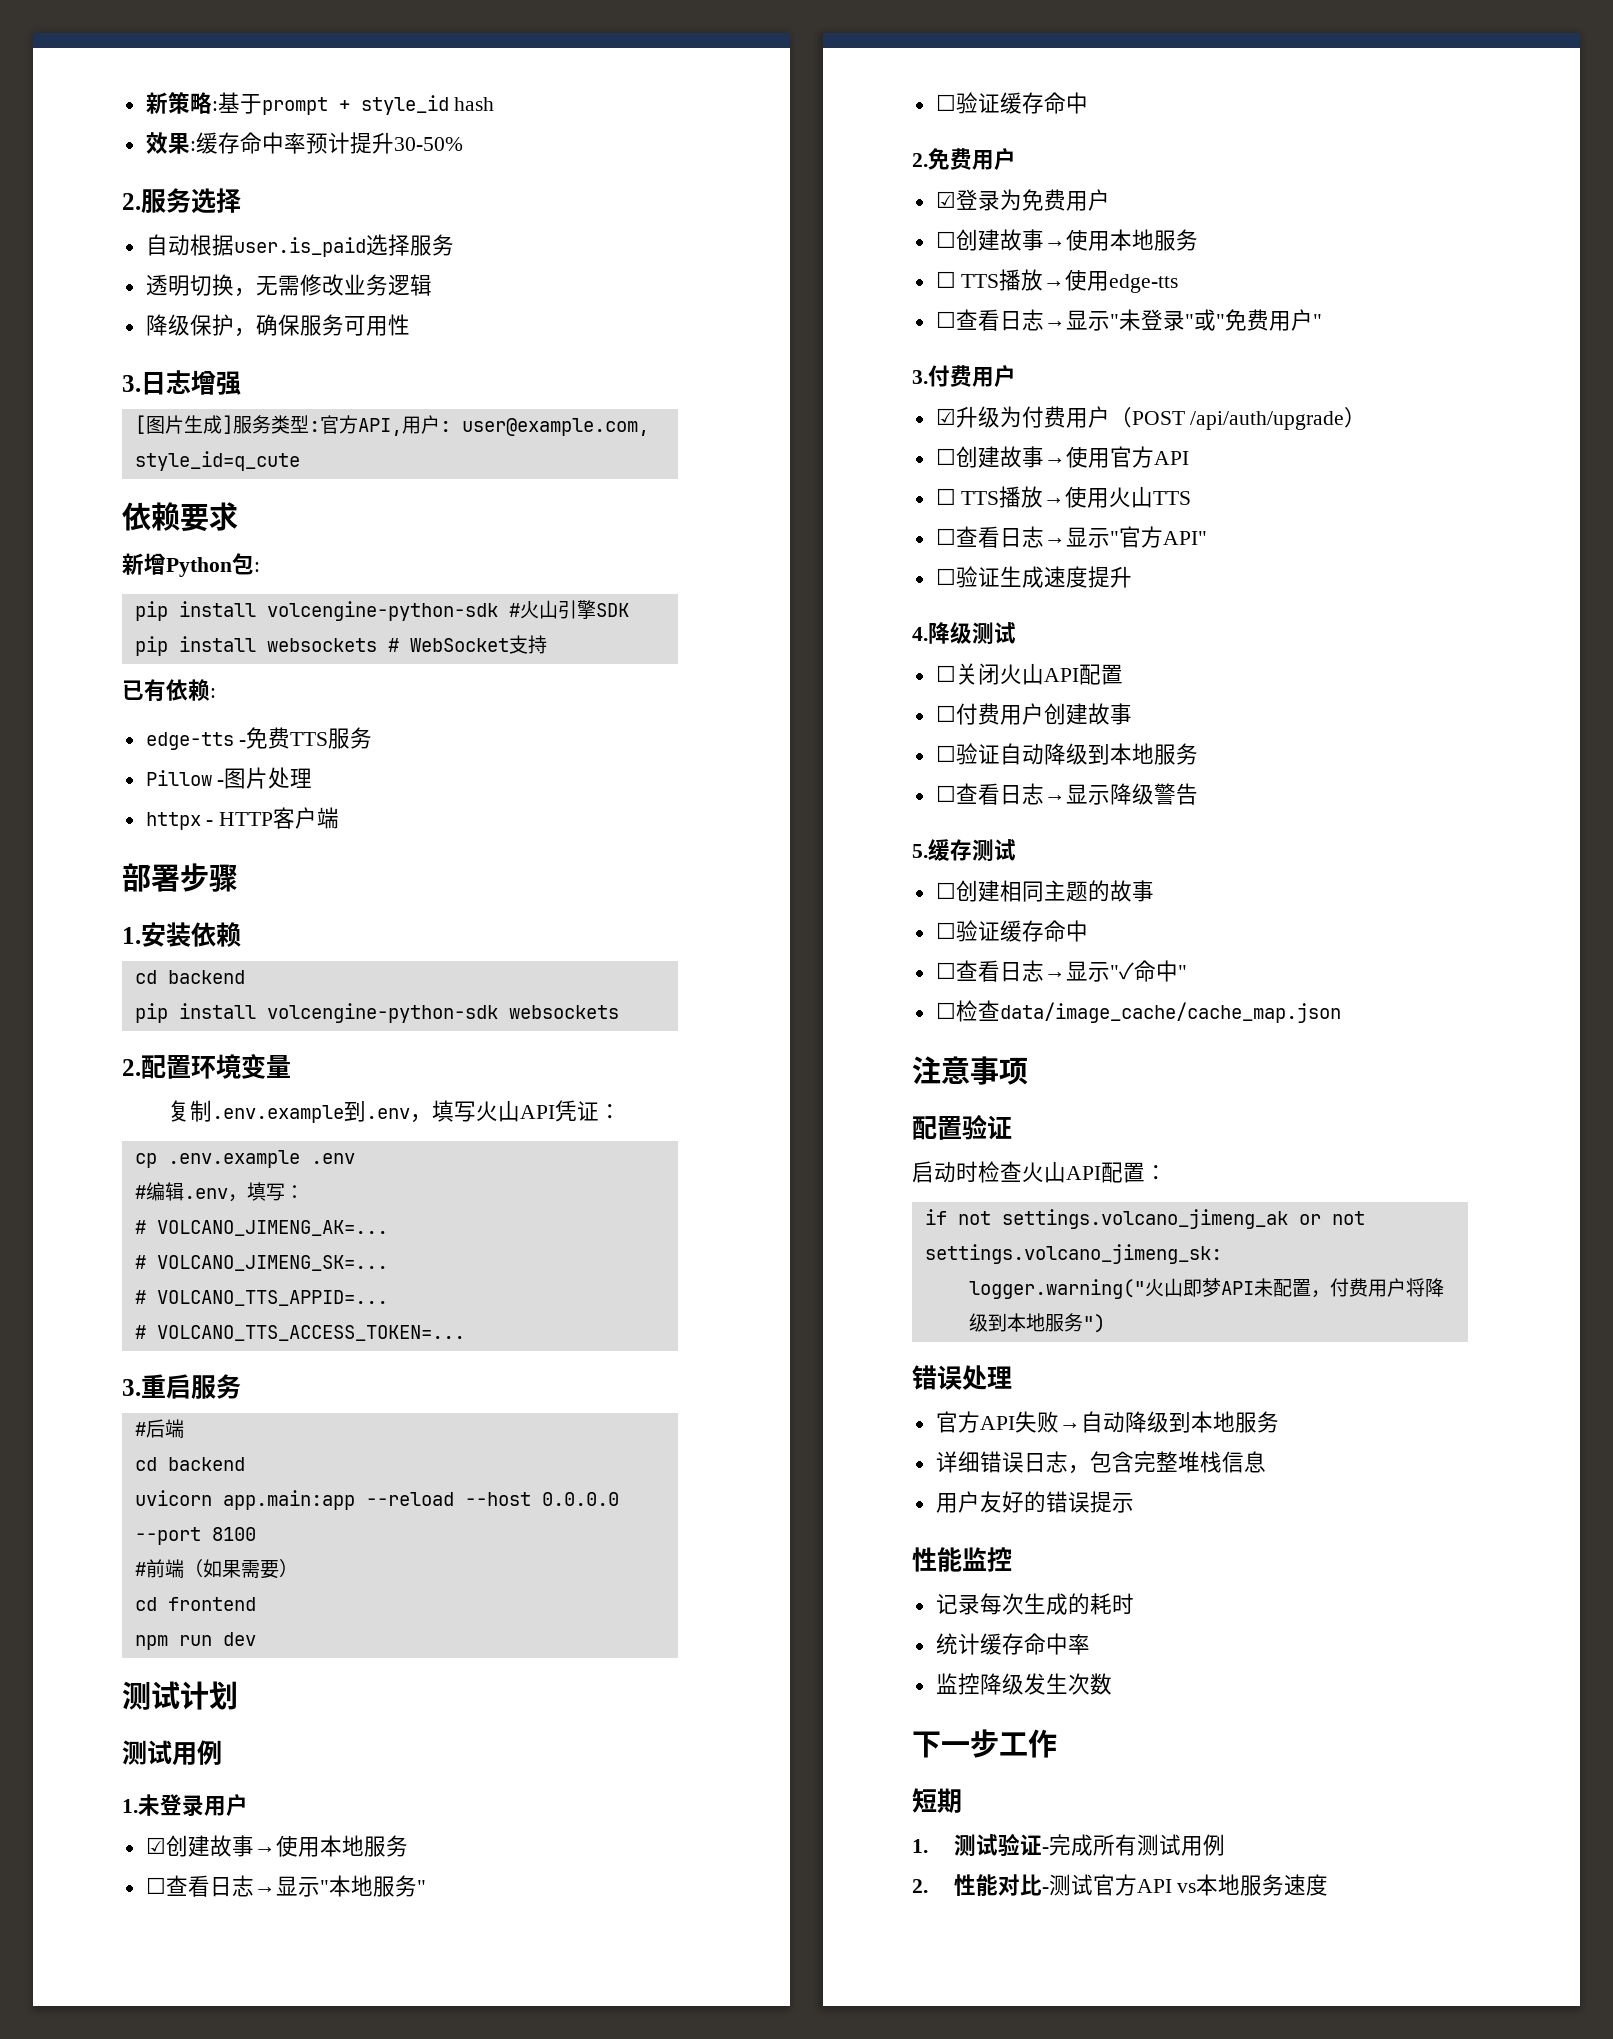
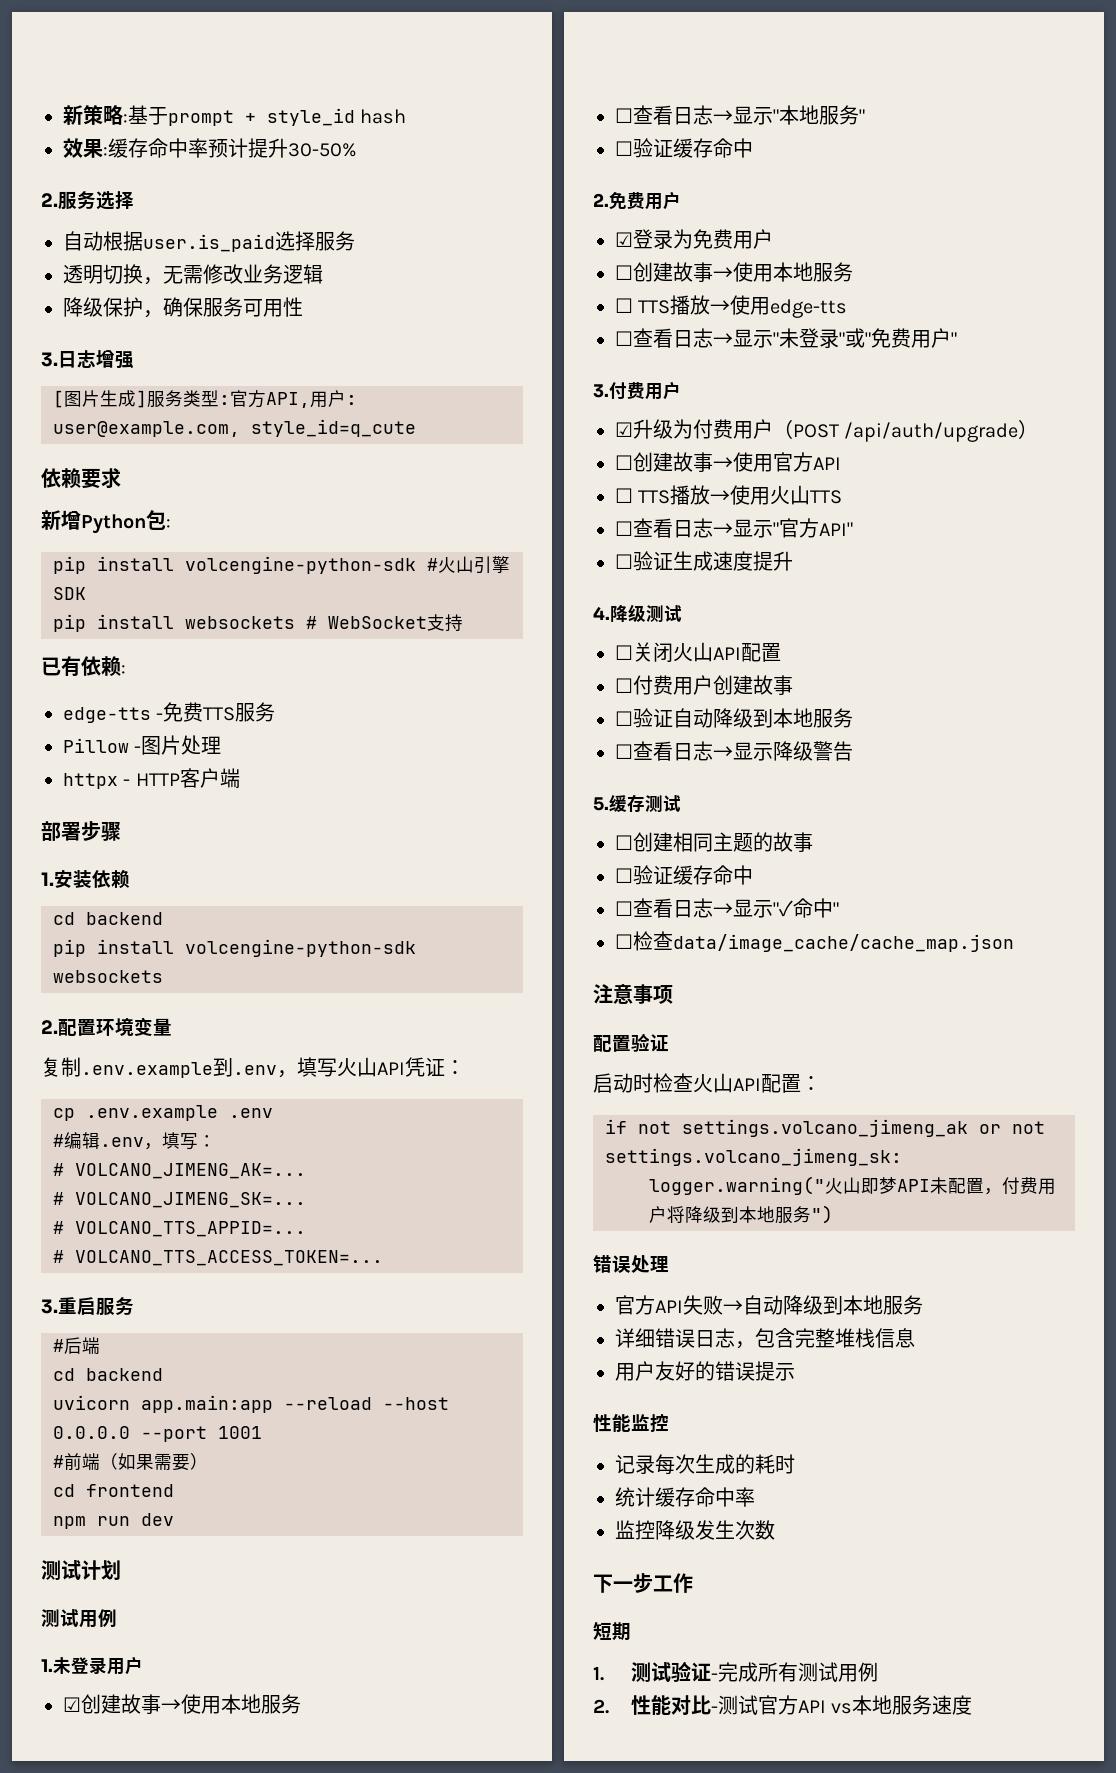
- uvicorn app.main:app --reload --host 0.0.0.0 --port 8100
+ uvicorn app.main:app --reload --host 0.0.0.0 --port 1001

